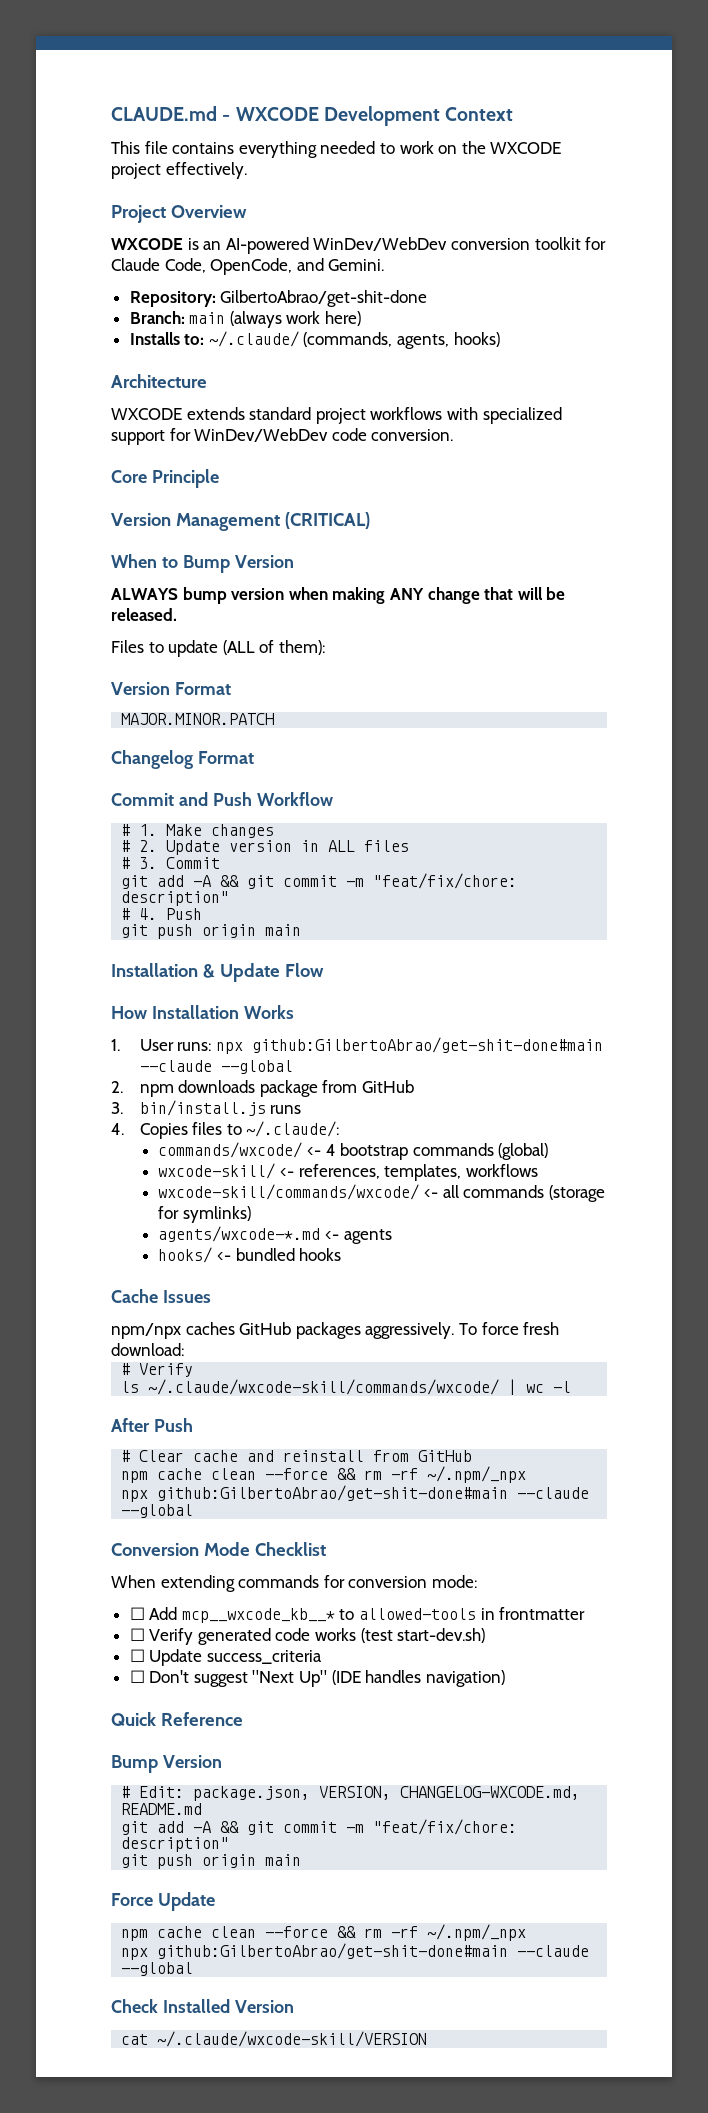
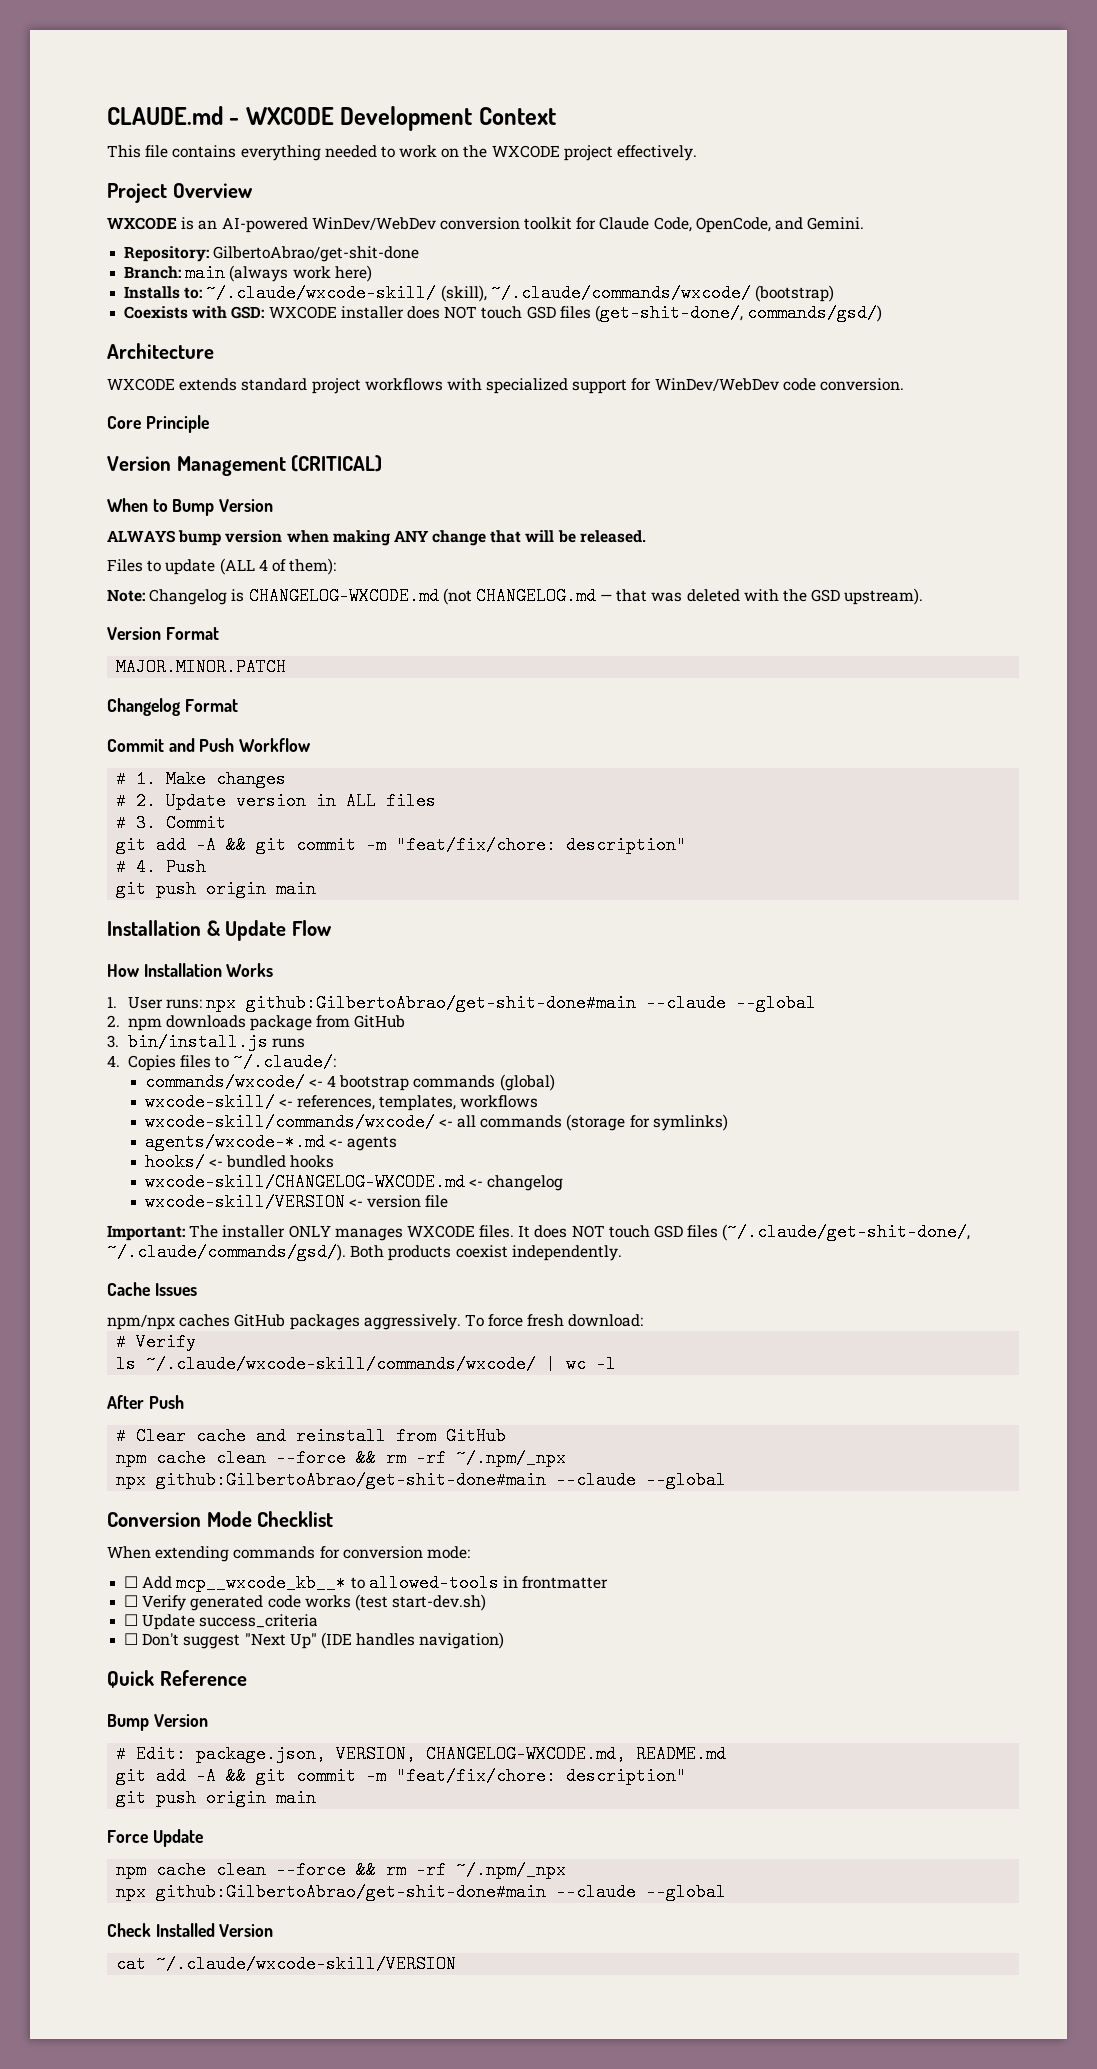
- Installs to: ~/.claude/ (commands, agents, hooks)
+ Installs to: ~/.claude/wxcode-skill/ (skill), ~/.claude/commands/wxcode/ (bootstrap)
+ Coexists with GSD: WXCODE installer does NOT touch GSD files (get-shit-done/, commands/gsd/)
- Files to update (ALL of them):
+ Files to update (ALL 4 of them):
+ Note: Changelog is CHANGELOG-WXCODE.md (not CHANGELOG.md — that was deleted with the GSD upstream).
+ wxcode-skill/CHANGELOG-WXCODE.md <- changelog
+ wxcode-skill/VERSION <- version file
+ Important: The installer ONLY manages WXCODE files. It does NOT touch GSD files (~/.claude/get-shit-done/, ~/.claude/commands/gsd/). Both products coexist independently.

